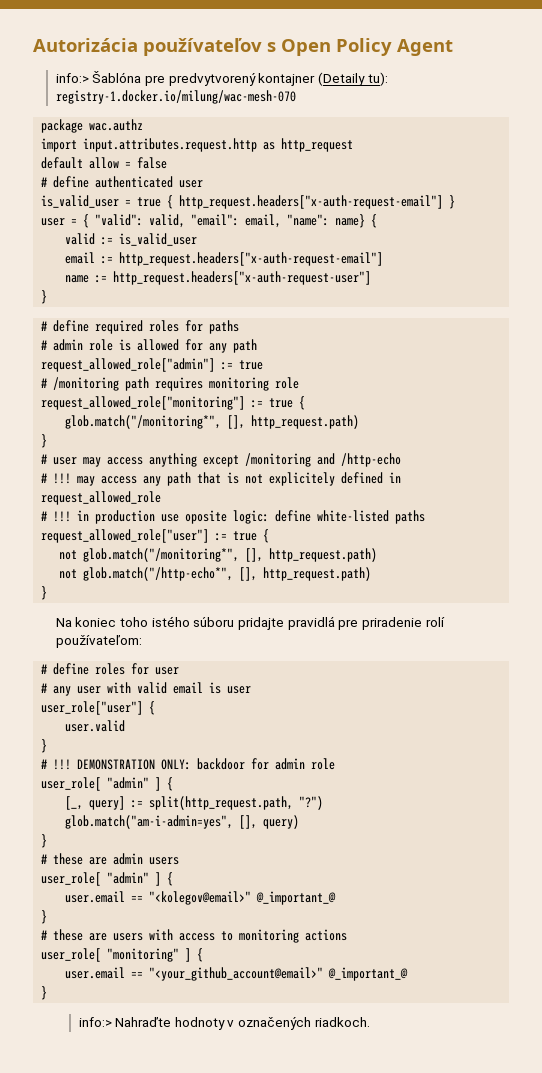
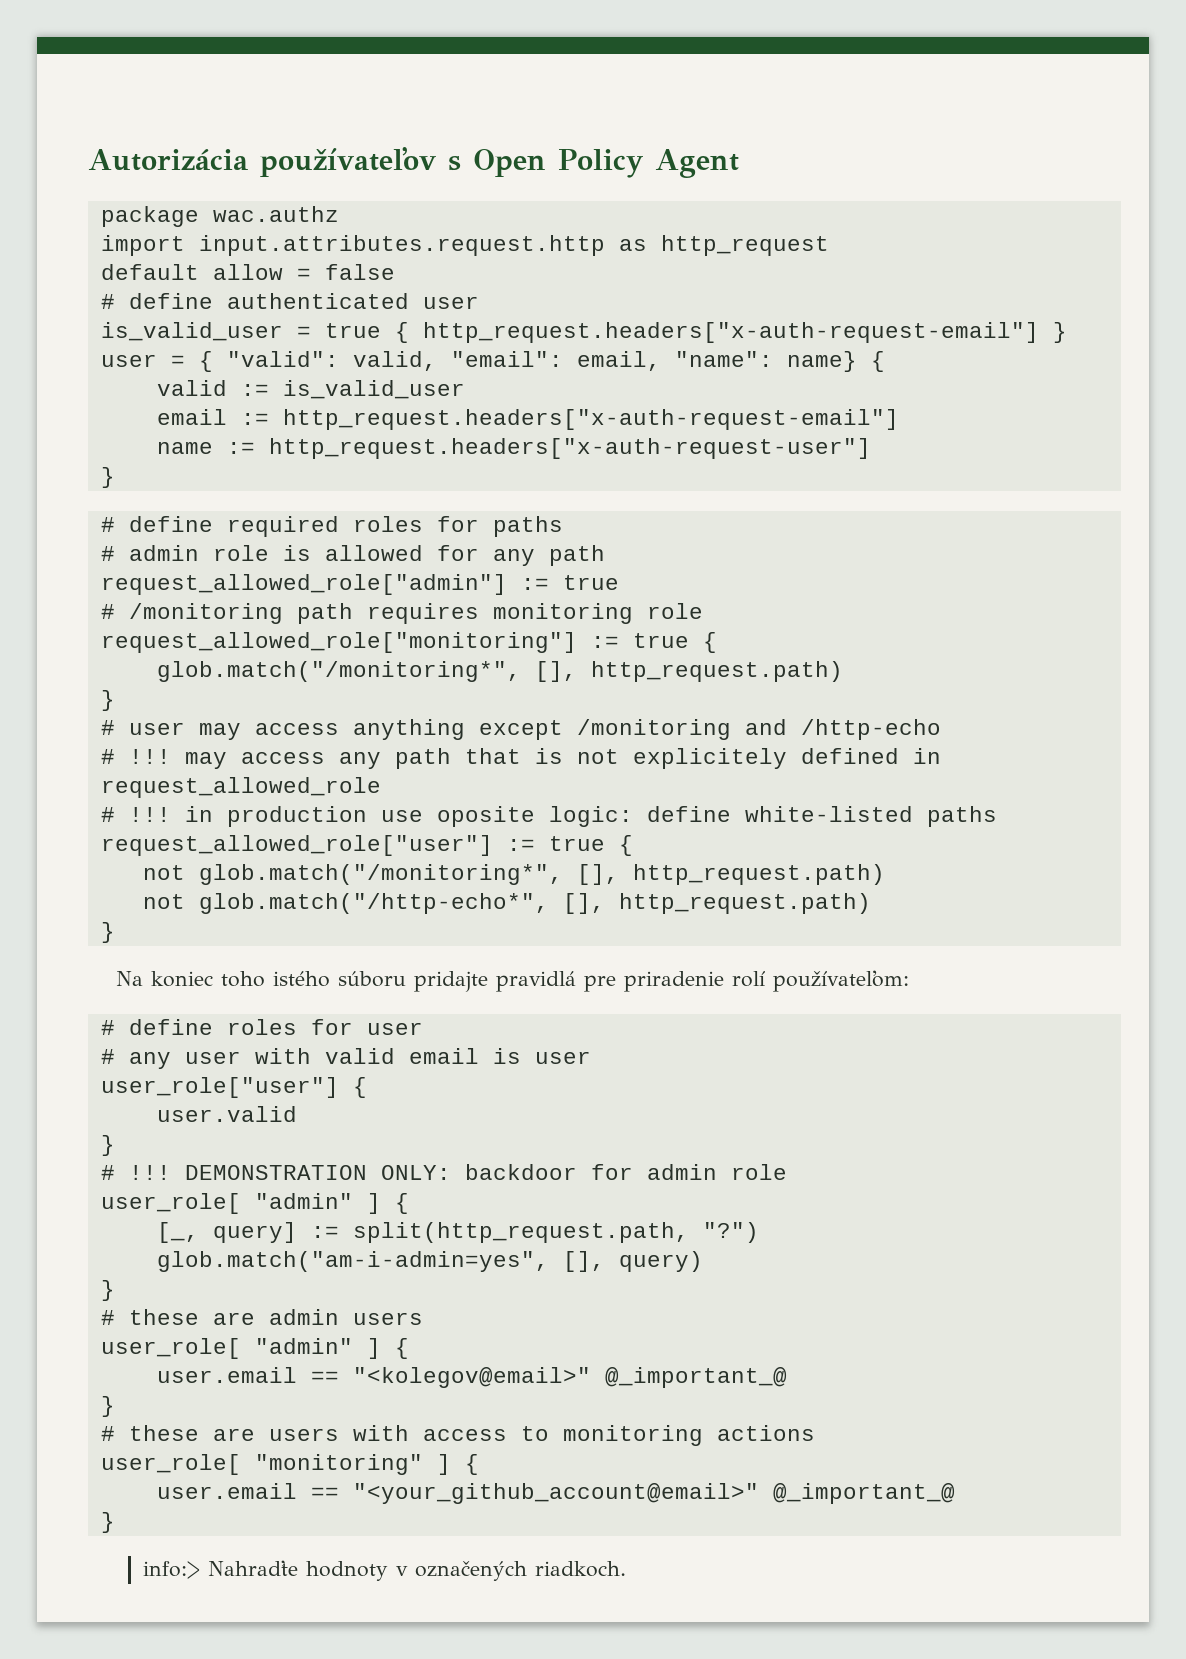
- info:> Šablóna pre predvytvorený kontajner (Detaily tu): registry-1.docker.io/milung/wac-mesh-070

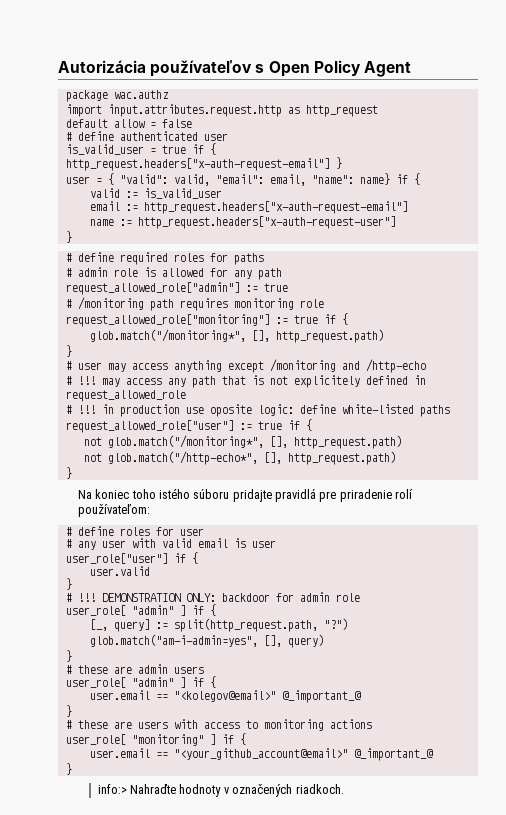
- is_valid_user = true { http_request.headers["x-auth-request-email"] }
+ is_valid_user = true if { http_request.headers["x-auth-request-email"] }
- user = { "valid": valid, "email": email, "name": name} {
+ user = { "valid": valid, "email": email, "name": name} if {
- request_allowed_role["monitoring"] := true {
+ request_allowed_role["monitoring"] := true if {
- request_allowed_role["user"] := true {
+ request_allowed_role["user"] := true if {
- user_role["user"] {
+ user_role["user"] if {
  DEMONSTRATION ONLY: backdoor for admin role
- user_role[ "admin" ] {
+ user_role[ "admin" ] if {
  # these are admin users
- user_role[ "admin" ] {
+ user_role[ "admin" ] if {
- user_role[ "monitoring" ] {
+ user_role[ "monitoring" ] if {

